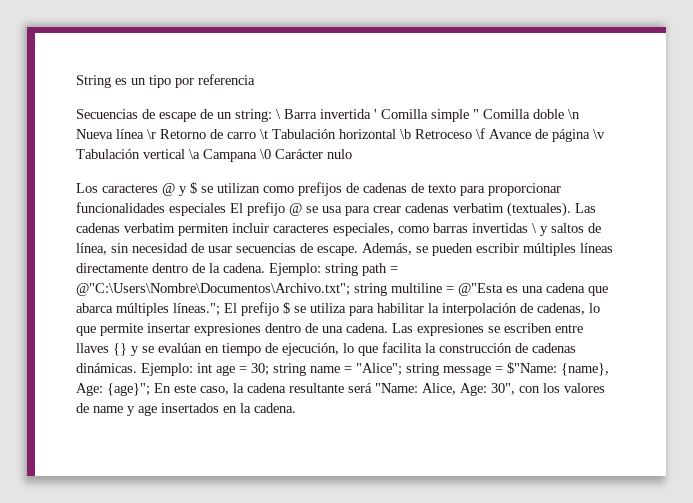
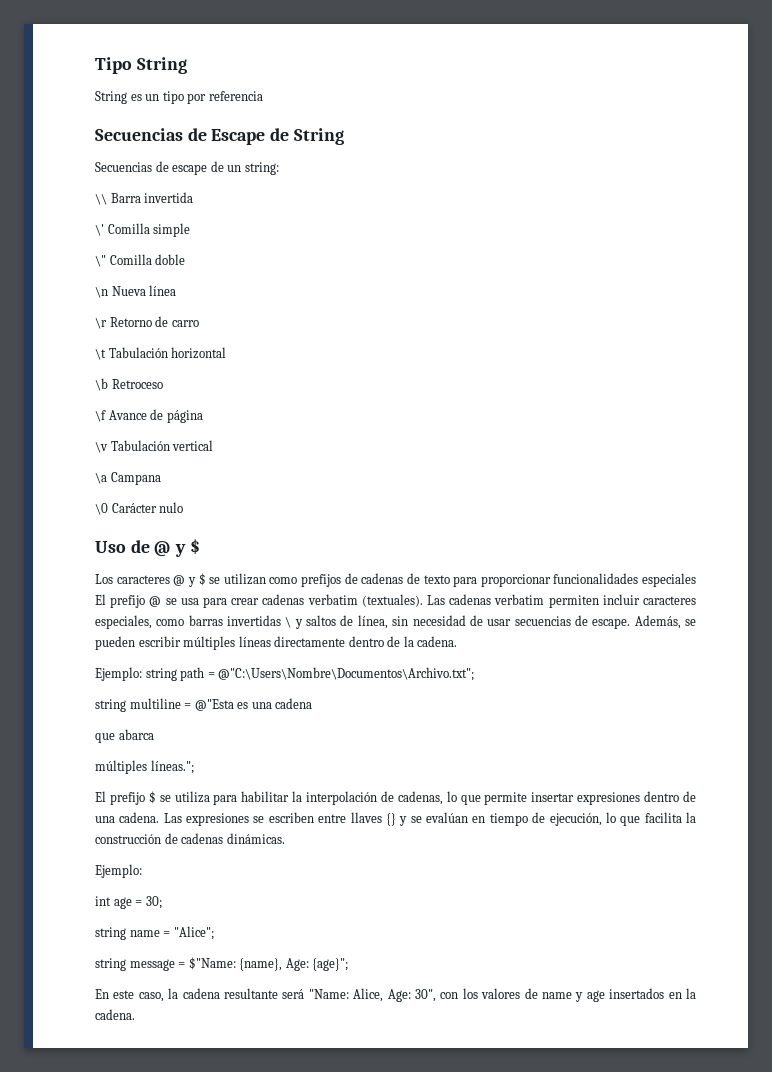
+ Tipo String
+ Secuencias de Escape de String
- Secuencias de escape de un string: \ Barra invertida ' Comilla simple " Comilla doble \n Nueva línea \r Retorno de carro \t Tabulación horizontal \b Retroceso \f Avance de página \v Tabulación vertical \a Campana \0 Carácter nulo
+ Secuencias de escape de un string:
+ \\ Barra invertida
+ \' Comilla simple
+ \" Comilla doble
+ \n Nueva línea
+ \r Retorno de carro
+ \t Tabulación horizontal
+ \b Retroceso
+ \f Avance de página
+ \v Tabulación vertical
+ \a Campana
+ \0 Carácter nulo
+ Uso de @ y $
- Además, se pueden escribir múltiples líneas directamente dentro de la cadena. Ejemplo: string path = @"C:\Users\Nombre\Documentos\Archivo.txt"; string multiline = @"Esta es una cadena que abarca múltiples líneas."; El prefijo $ se utiliza para habilitar la interpolación de cadenas, lo que permite insertar expresiones dentro de una cadena.
+ Además, se pueden escribir múltiples líneas directamente dentro de la cadena.
+ Ejemplo: string path = @"C:\Users\Nombre\Documentos\Archivo.txt";
+ string multiline = @"Esta es una cadena
+ que abarca
+ múltiples líneas.";
+ El prefijo $ se utiliza para habilitar la interpolación de cadenas, lo que permite insertar expresiones dentro de una cadena.
- Las expresiones se escriben entre llaves {} y se evalúan en tiempo de ejecución, lo que facilita la construcción de cadenas dinámicas. Ejemplo: int age = 30; string name = "Alice"; string message = $"Name: {name}, Age: {age}"; En este caso, la cadena resultante será "Name: Alice, Age: 30", con los valores de name y age insertados en la cadena.
+ Las expresiones se escriben entre llaves {} y se evalúan en tiempo de ejecución, lo que facilita la construcción de cadenas dinámicas.
+ Ejemplo:
+ int age = 30;
+ string name = "Alice";
+ string message = $"Name: {name}, Age: {age}";
+ En este caso, la cadena resultante será "Name: Alice, Age: 30", con los valores de name y age insertados en la cadena.

